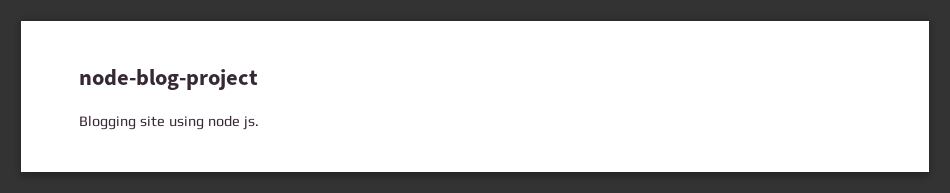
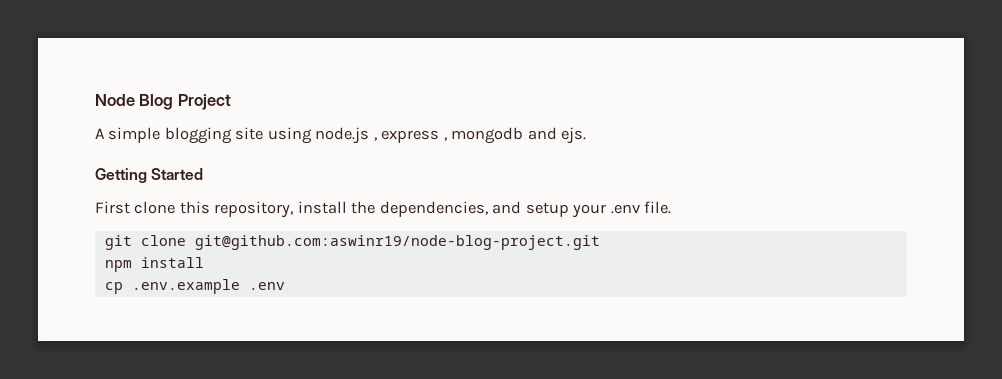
- node-blog-project
- Blogging site using node js.
+ Node Blog Project
+ A simple blogging site using node.js , express , mongodb and ejs.
+ Getting Started
+ First clone this repository, install the dependencies, and setup your .env file.
+ git clone git@github.com:aswinr19/node-blog-project.git
+ npm install
+ cp .env.example .env

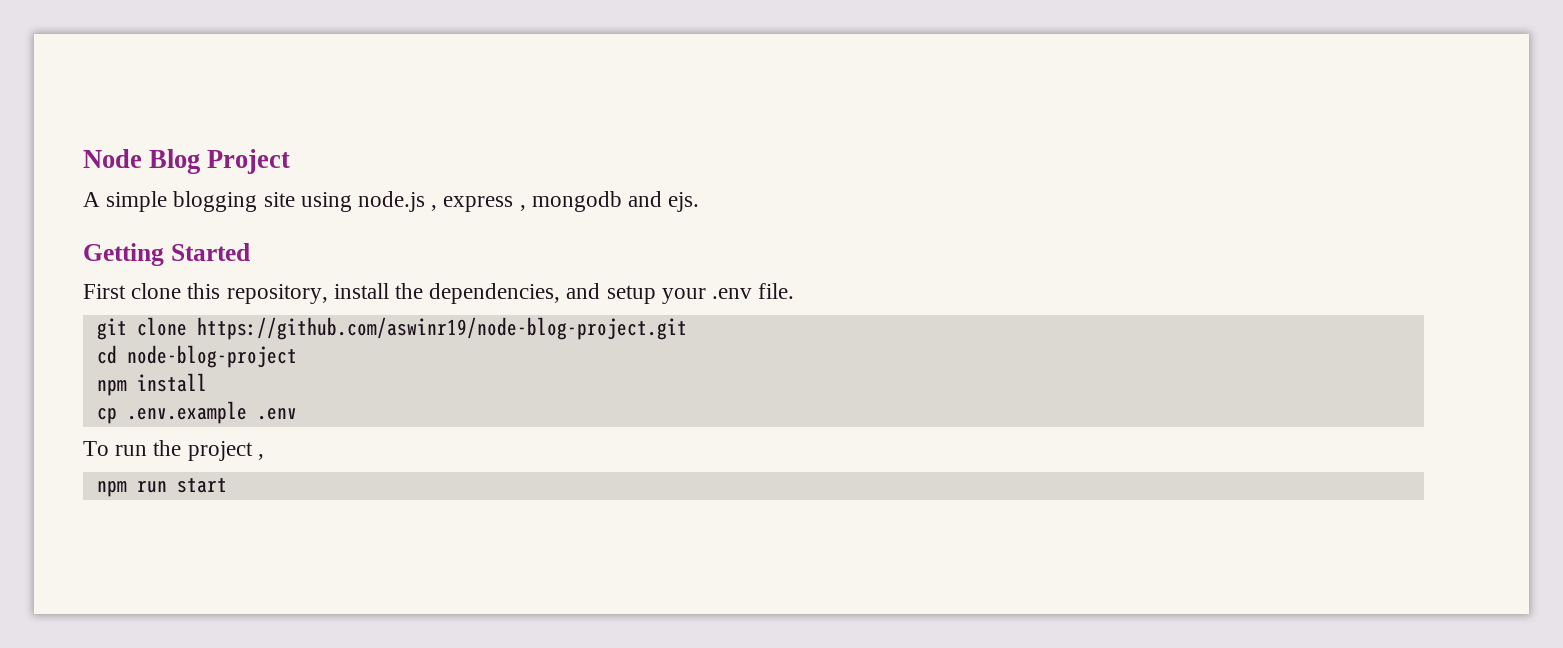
- git clone git@github.com:aswinr19/node-blog-project.git
+ git clone https://github.com/aswinr19/node-blog-project.git
+ cd node-blog-project
+ To run the project ,
+ npm run start

